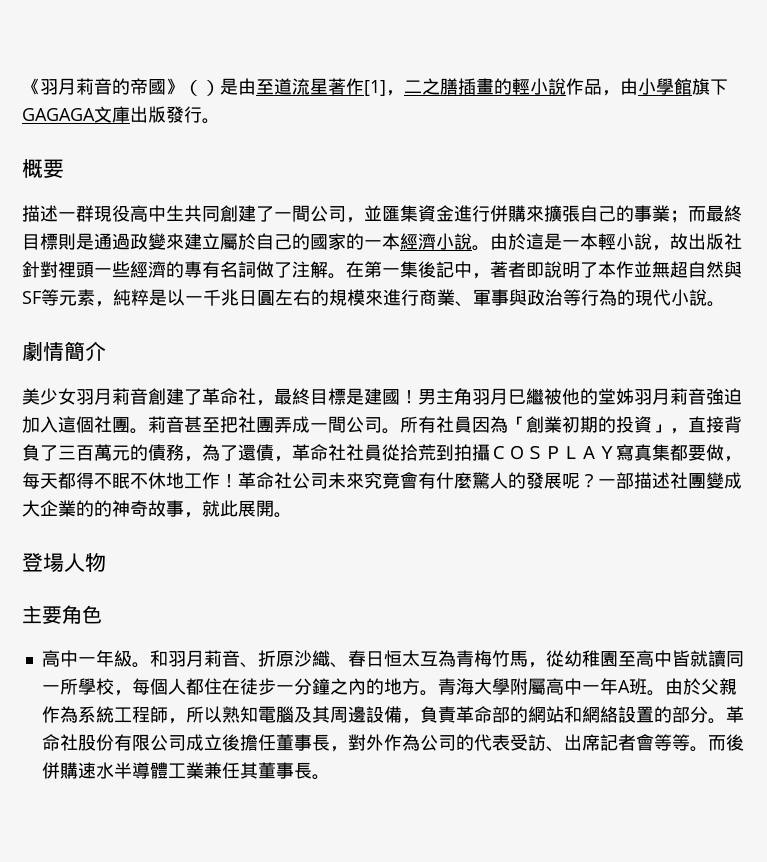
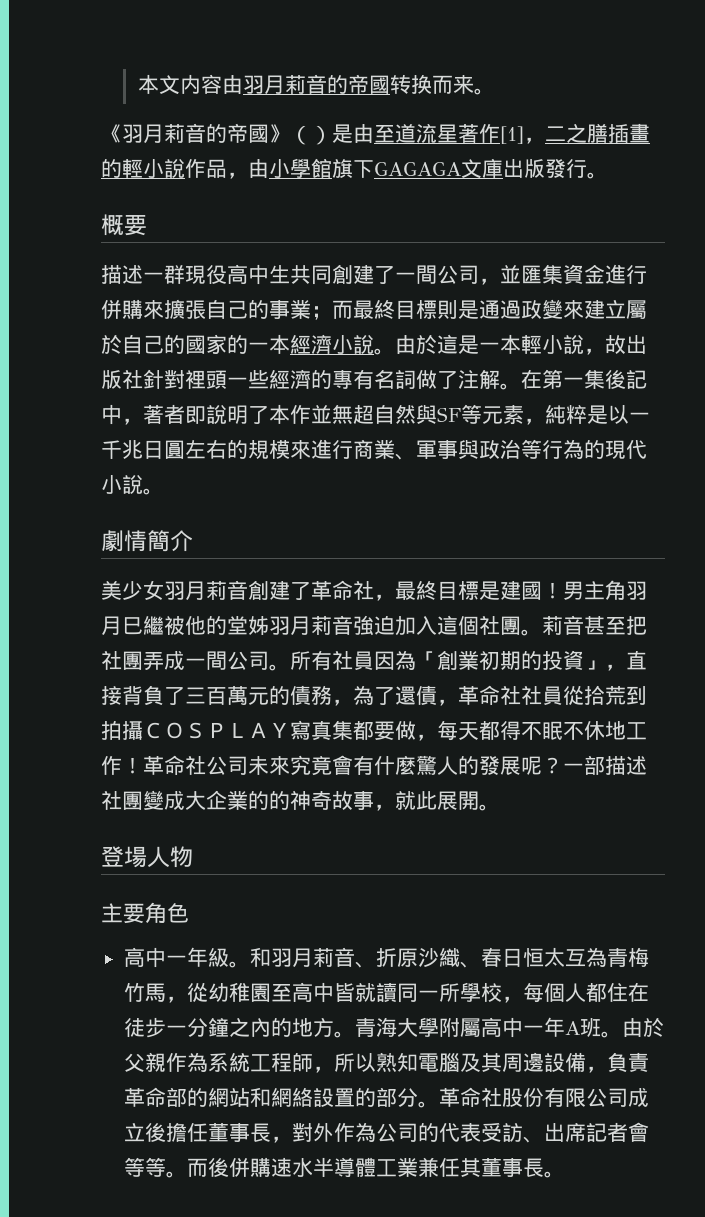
+ 本文内容由羽月莉音的帝國转换而来。

